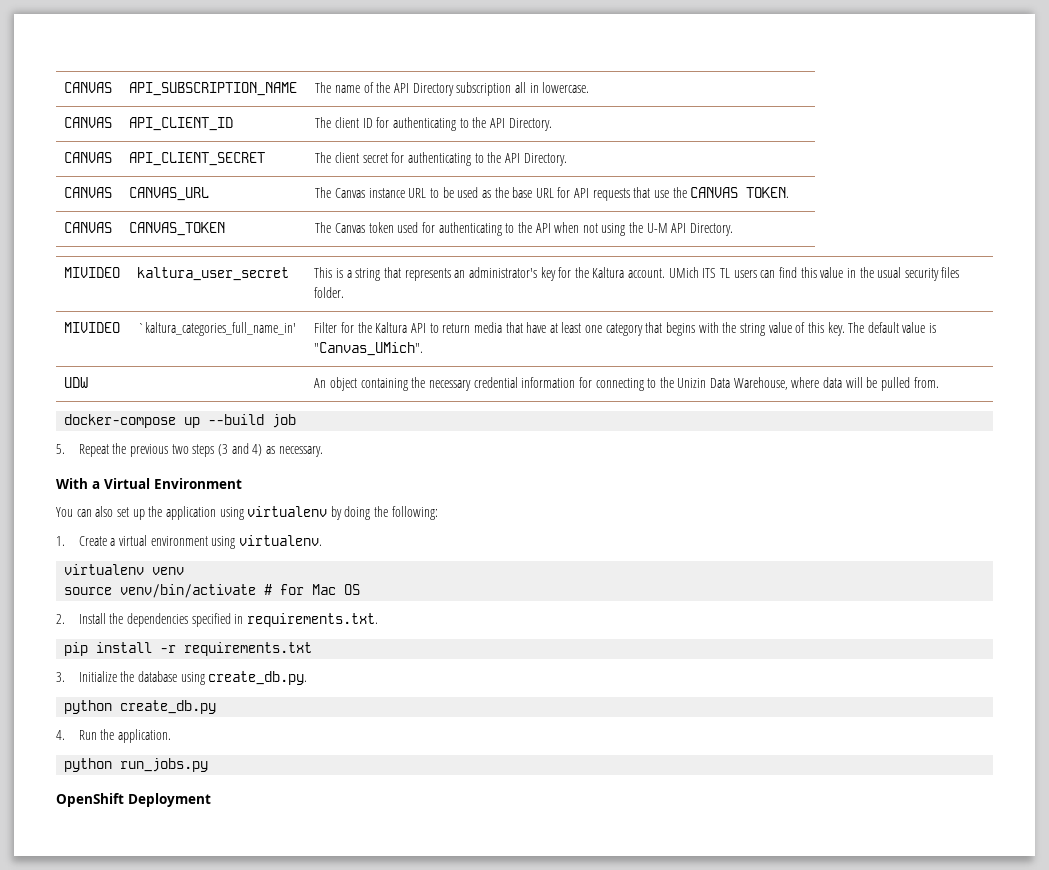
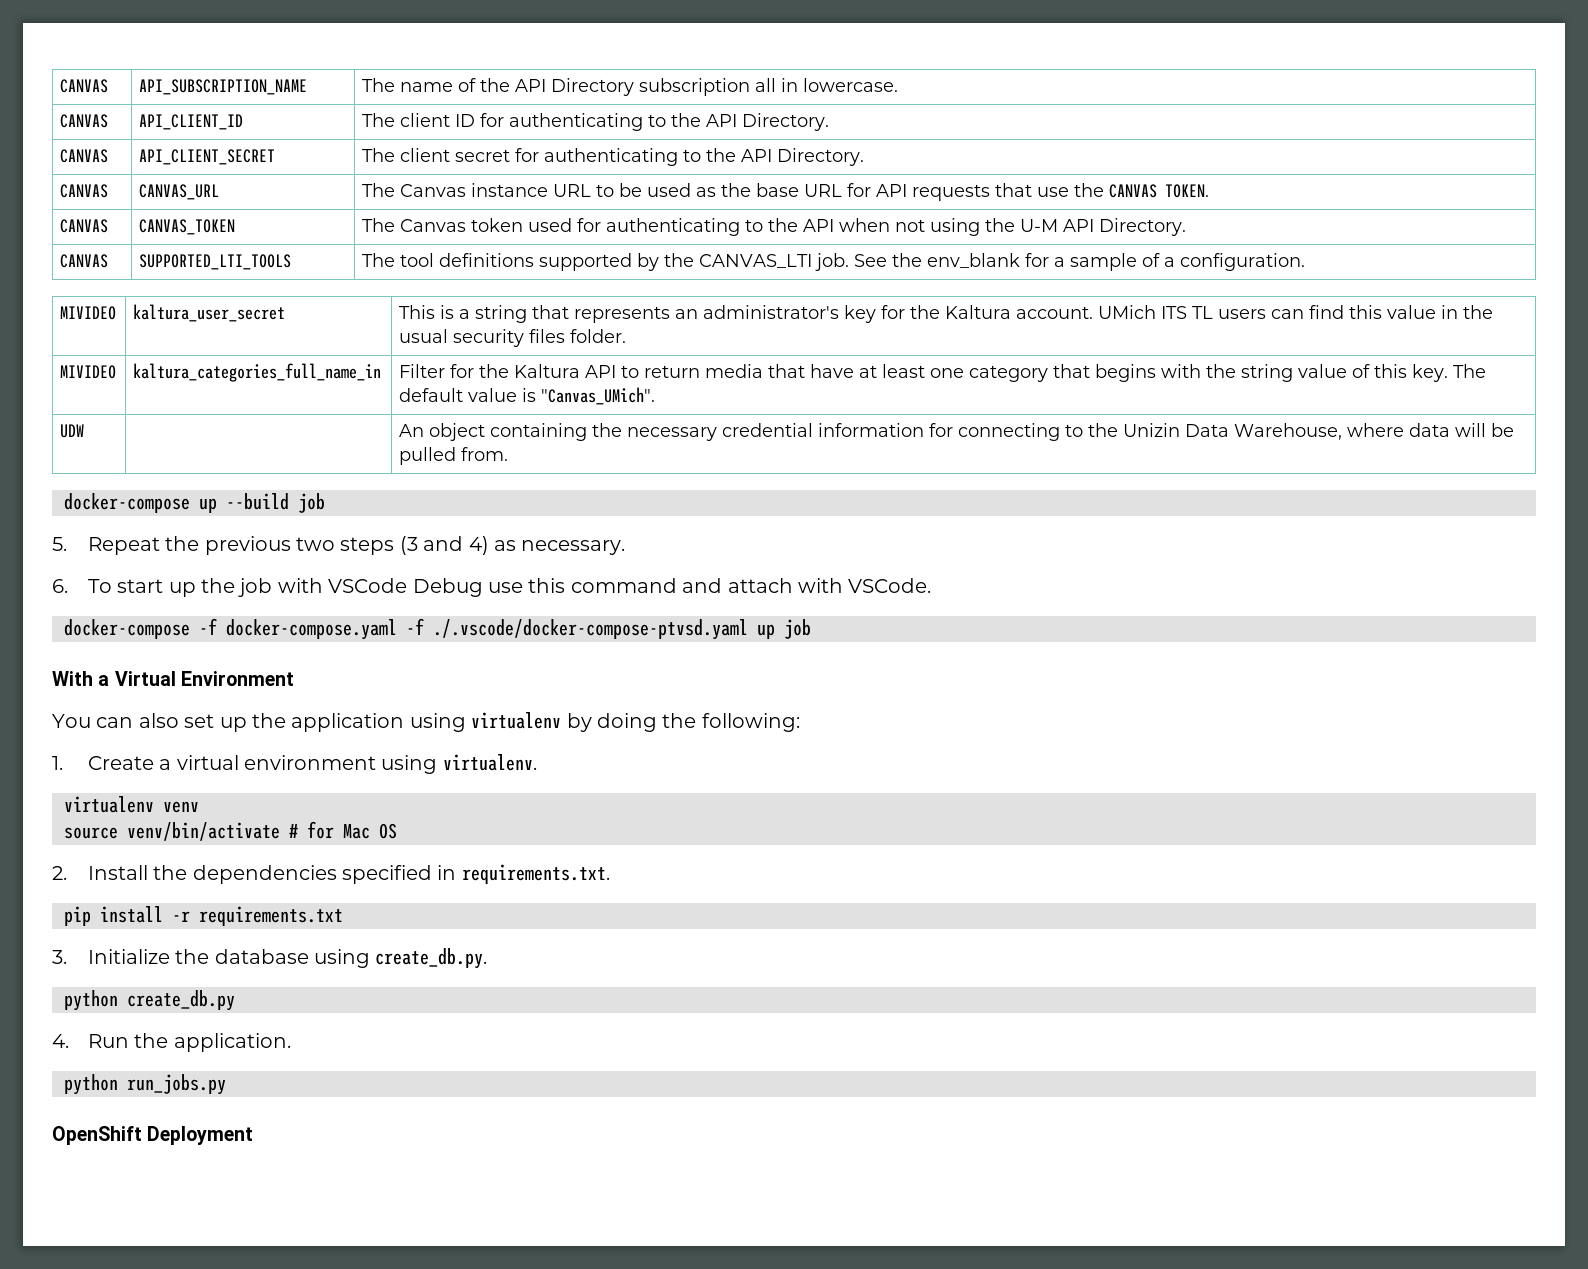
+ CANVAS | SUPPORTED_LTI_TOOLS | The tool definitions supported by the CANVAS_LTI job. See the env_blank for a sample of a configuration.
- MIVIDEO | `kaltura_categories_full_name_in' | Filter for the Kaltura API to return media that have at least one category that begins with the string value of this key. The default value is "Canvas_UMich".
+ MIVIDEO | kaltura_categories_full_name_in | Filter for the Kaltura API to return media that have at least one category that begins with the string value of this key. The default value is "Canvas_UMich".
+ 6. To start up the job with VSCode Debug use this command and attach with VSCode.
+ docker-compose -f docker-compose.yaml -f ./.vscode/docker-compose-ptvsd.yaml up job

